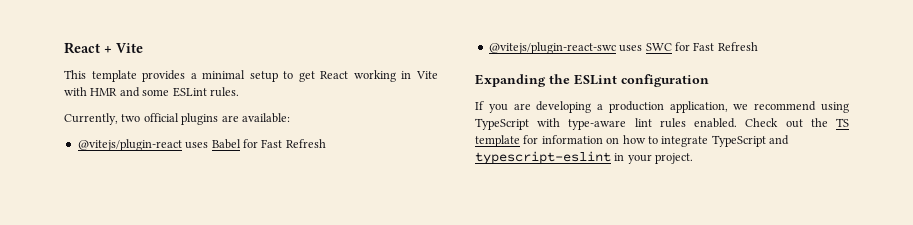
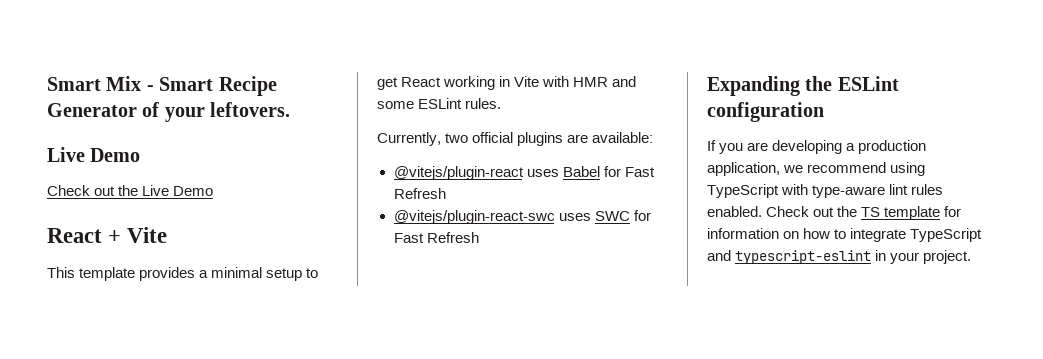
+ Smart Mix - Smart Recipe Generator of your leftovers.
+ Live Demo
+ Check out the Live Demo

